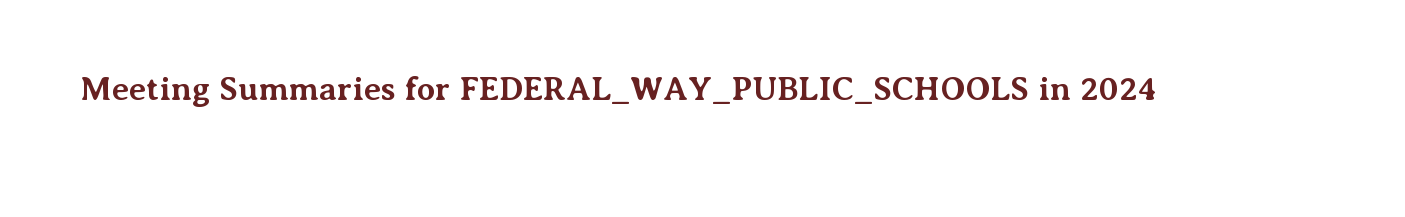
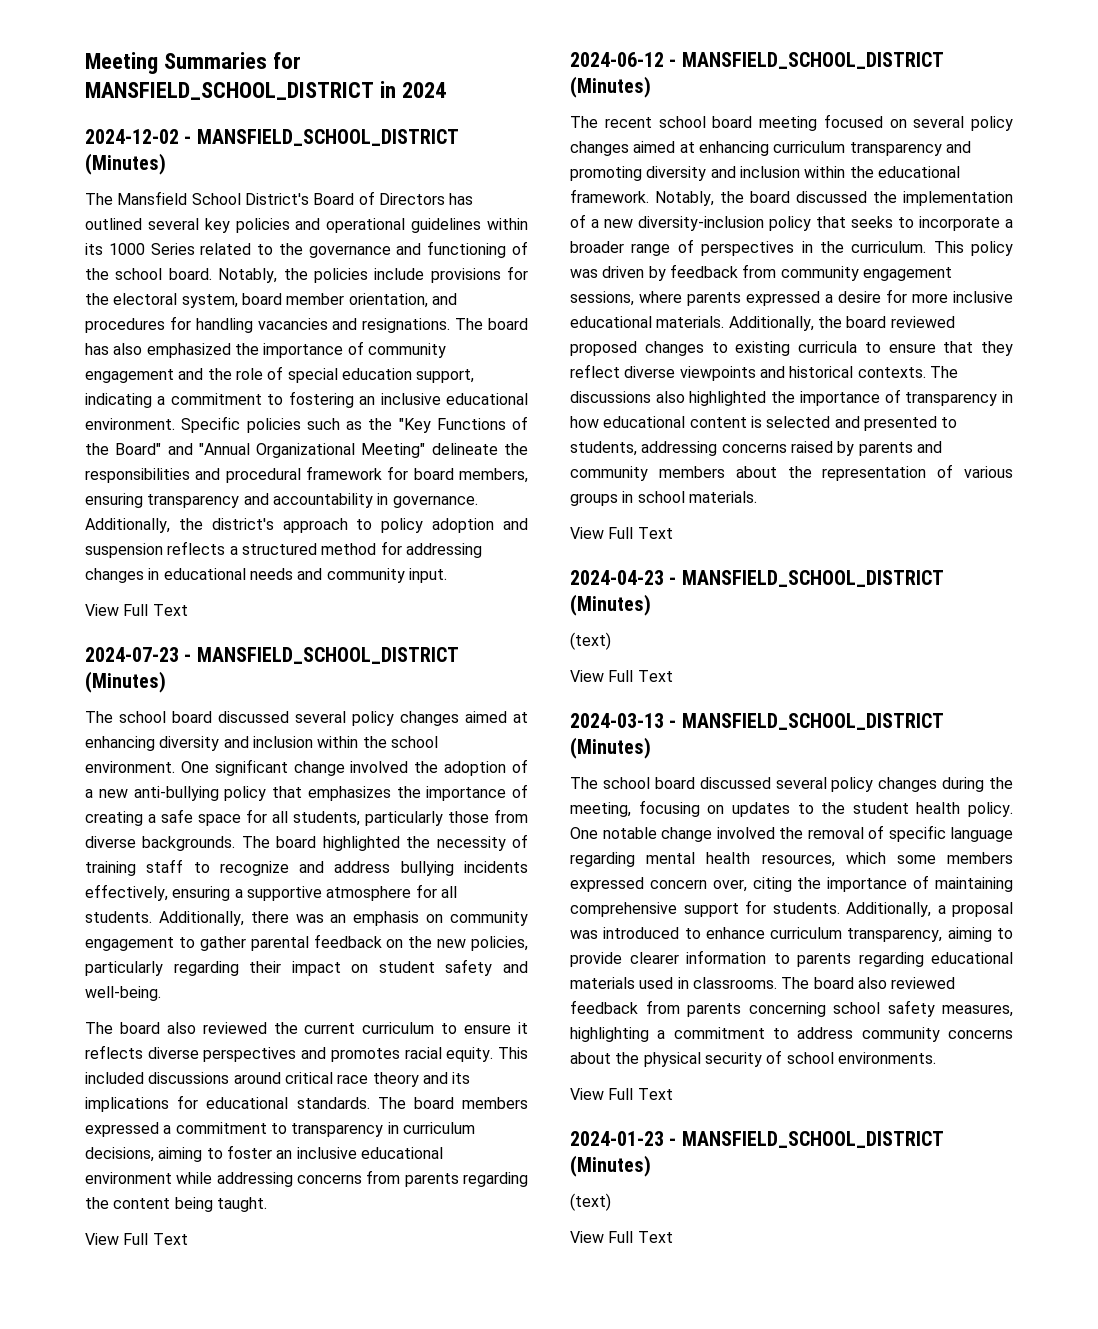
- Meeting Summaries for FEDERAL_WAY_PUBLIC_SCHOOLS in 2024
+ Meeting Summaries for MANSFIELD_SCHOOL_DISTRICT in 2024
+ 2024-12-02 - MANSFIELD_SCHOOL_DISTRICT (Minutes)
+ The Mansfield School District's Board of Directors has outlined several key policies and operational guidelines within its 1000 Series related to the governance and functioning of the school board. Notably, the policies include provisions for the electoral system, board member orientation, and procedures for handling vacancies and resignations. The board has also emphasized the importance of community engagement and the role of special education support, indicating a commitment to fostering an inclusive educational environment. Specific policies such as the "Key Functions of the Board" and "Annual Organizational Meeting" delineate the responsibilities and procedural framework for board members, ensuring transparency and accountability in governance. Additionally, the district's approach to policy adoption and suspension reflects a structured method for addressing changes in educational needs and community input.
+ View Full Text
+ 2024-07-23 - MANSFIELD_SCHOOL_DISTRICT (Minutes)
+ The school board discussed several policy changes aimed at enhancing diversity and inclusion within the school environment. One significant change involved the adoption of a new anti-bullying policy that emphasizes the importance of creating a safe space for all students, particularly those from diverse backgrounds. The board highlighted the necessity of training staff to recognize and address bullying incidents effectively, ensuring a supportive atmosphere for all students. Additionally, there was an emphasis on community engagement to gather parental feedback on the new policies, particularly regarding their impact on student safety and well-being.
+ The board also reviewed the current curriculum to ensure it reflects diverse perspectives and promotes racial equity. This included discussions around critical race theory and its implications for educational standards. The board members expressed a commitment to transparency in curriculum decisions, aiming to foster an inclusive educational environment while addressing concerns from parents regarding the content being taught.
+ View Full Text
+ 2024-06-12 - MANSFIELD_SCHOOL_DISTRICT (Minutes)
+ The recent school board meeting focused on several policy changes aimed at enhancing curriculum transparency and promoting diversity and inclusion within the educational framework. Notably, the board discussed the implementation of a new diversity-inclusion policy that seeks to incorporate a broader range of perspectives in the curriculum. This policy was driven by feedback from community engagement sessions, where parents expressed a desire for more inclusive educational materials. Additionally, the board reviewed proposed changes to existing curricula to ensure that they reflect diverse viewpoints and historical contexts. The discussions also highlighted the importance of transparency in how educational content is selected and presented to students, addressing concerns raised by parents and community members about the representation of various groups in school materials.
+ View Full Text
+ 2024-04-23 - MANSFIELD_SCHOOL_DISTRICT (Minutes)
+ (text)
+ View Full Text
+ 2024-03-13 - MANSFIELD_SCHOOL_DISTRICT (Minutes)
+ The school board discussed several policy changes during the meeting, focusing on updates to the student health policy. One notable change involved the removal of specific language regarding mental health resources, which some members expressed concern over, citing the importance of maintaining comprehensive support for students. Additionally, a proposal was introduced to enhance curriculum transparency, aiming to provide clearer information to parents regarding educational materials used in classrooms. The board also reviewed feedback from parents concerning school safety measures, highlighting a commitment to address community concerns about the physical security of school environments.
+ View Full Text
+ 2024-01-23 - MANSFIELD_SCHOOL_DISTRICT (Minutes)
+ (text)
+ View Full Text

